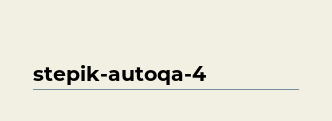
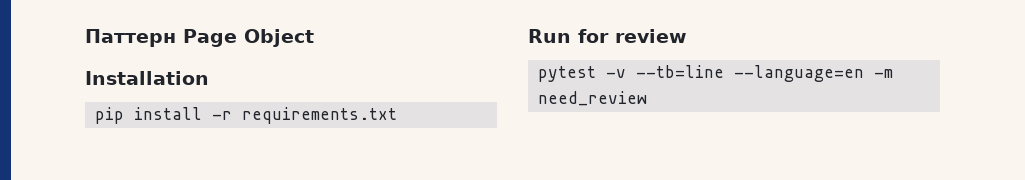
- stepik-autoqa-4
+ Паттерн Page Object
+ Installation
+ pip install -r requirements.txt
+ Run for review
+ pytest -v --tb=line --language=en -m need_review

